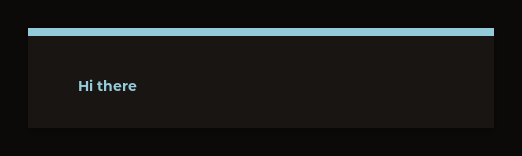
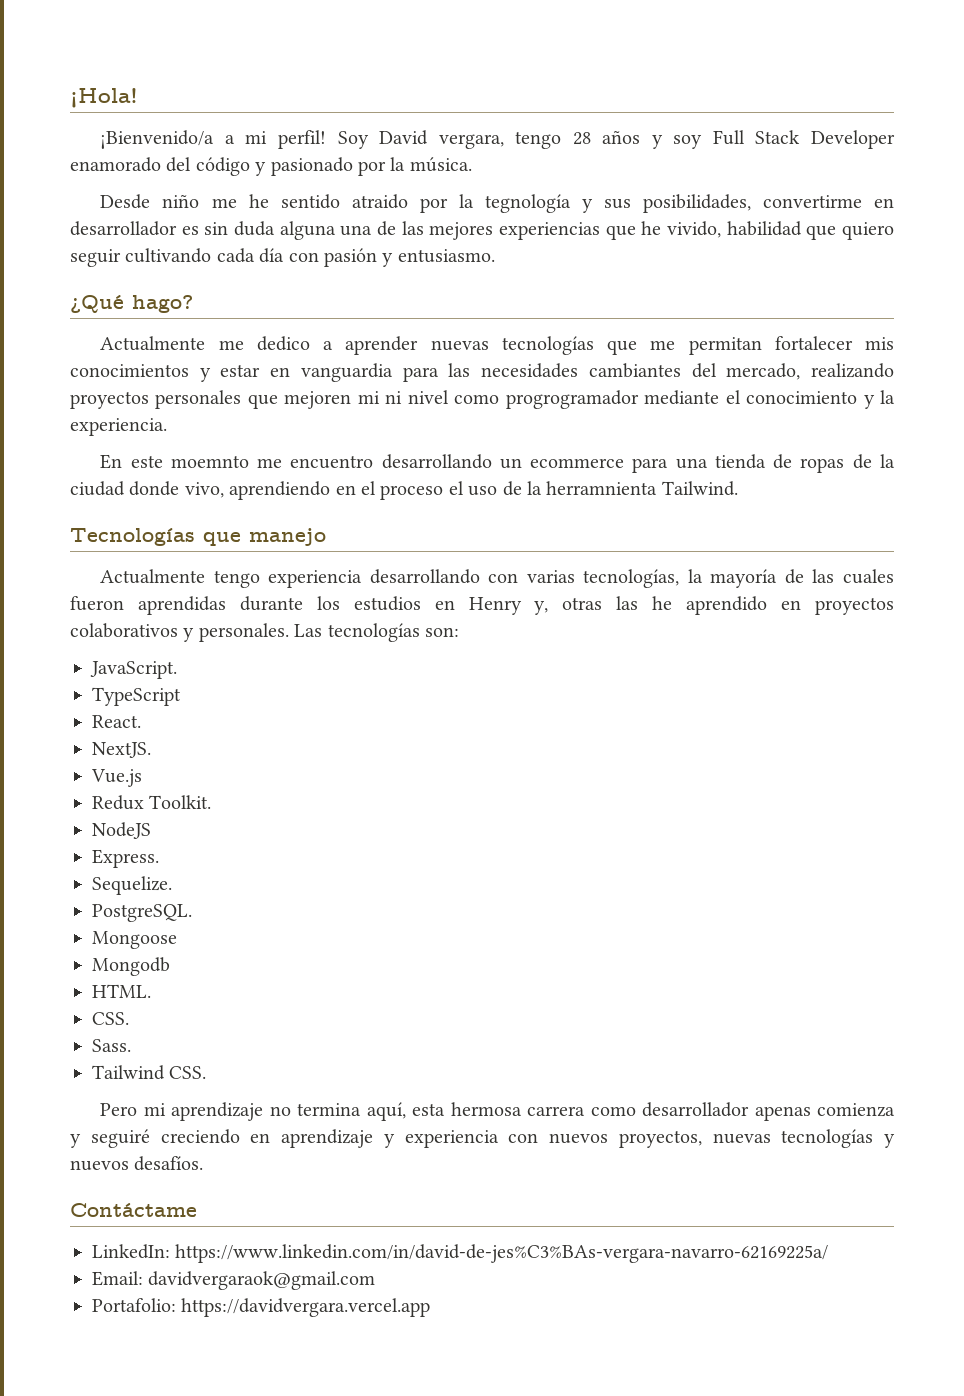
- Hi there
+ ¡Hola!
+ ¡Bienvenido/a a mi perfil! Soy David vergara, tengo 28 años y soy Full Stack Developer enamorado del código y pasionado por la música.
+ Desde niño me he sentido atraido por la tegnología y sus posibilidades, convertirme en desarrollador es sin duda alguna una de las mejores experiencias que he vivido, habilidad que quiero seguir cultivando cada día con pasión y entusiasmo.
+ ¿Qué hago?
+ Actualmente me dedico a aprender nuevas tecnologías que me permitan fortalecer mis conocimientos y estar en vanguardia para las necesidades cambiantes del mercado, realizando proyectos personales que mejoren mi ni nivel como progrogramador mediante el conocimiento y la experiencia.
+ En este moemnto me encuentro desarrollando un ecommerce para una tienda de ropas de la ciudad donde vivo, aprendiendo en el proceso el uso de la herramnienta Tailwind.
+ Tecnologías que manejo
+ Actualmente tengo experiencia desarrollando con varias tecnologías, la mayoría de las cuales fueron aprendidas durante los estudios en Henry y, otras las he aprendido en proyectos colaborativos y personales. Las tecnologías son:
+ JavaScript.
+ TypeScript
+ React.
+ NextJS.
+ Vue.js
+ Redux Toolkit.
+ NodeJS
+ Express.
+ Sequelize.
+ PostgreSQL.
+ Mongoose
+ Mongodb
+ HTML.
+ CSS.
+ Sass.
+ Tailwind CSS.
+ Pero mi aprendizaje no termina aquí, esta hermosa carrera como desarrollador apenas comienza y seguiré creciendo en aprendizaje y experiencia con nuevos proyectos, nuevas tecnologías y nuevos desafíos.
+ Contáctame
+ LinkedIn: https://www.linkedin.com/in/david-de-jes%C3%BAs-vergara-navarro-62169225a/
+ Email: davidvergaraok@gmail.com
+ Portafolio: https://davidvergara.vercel.app

